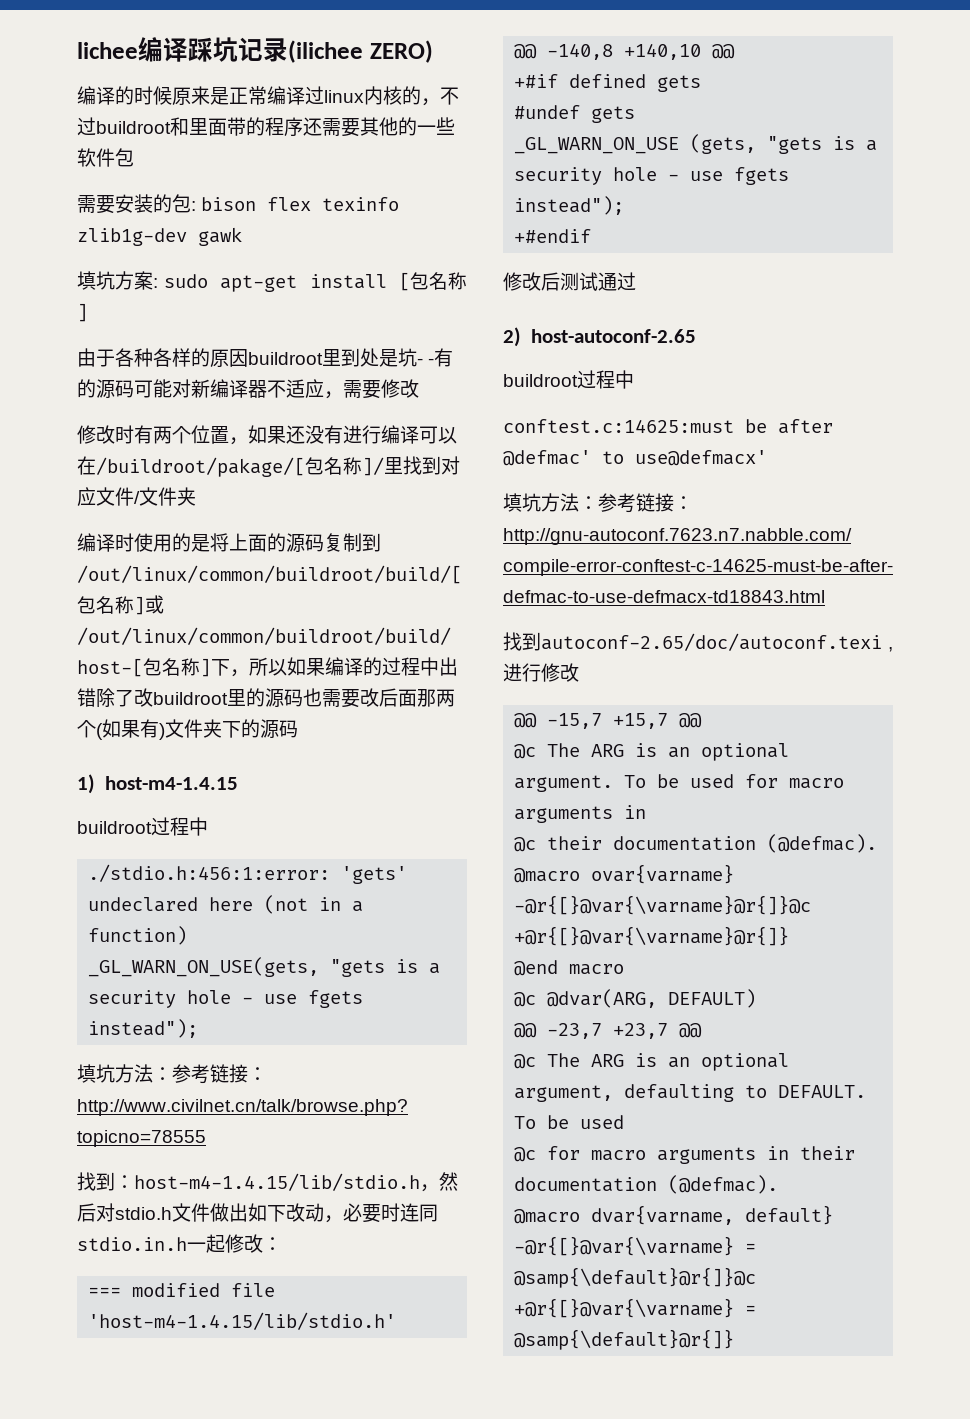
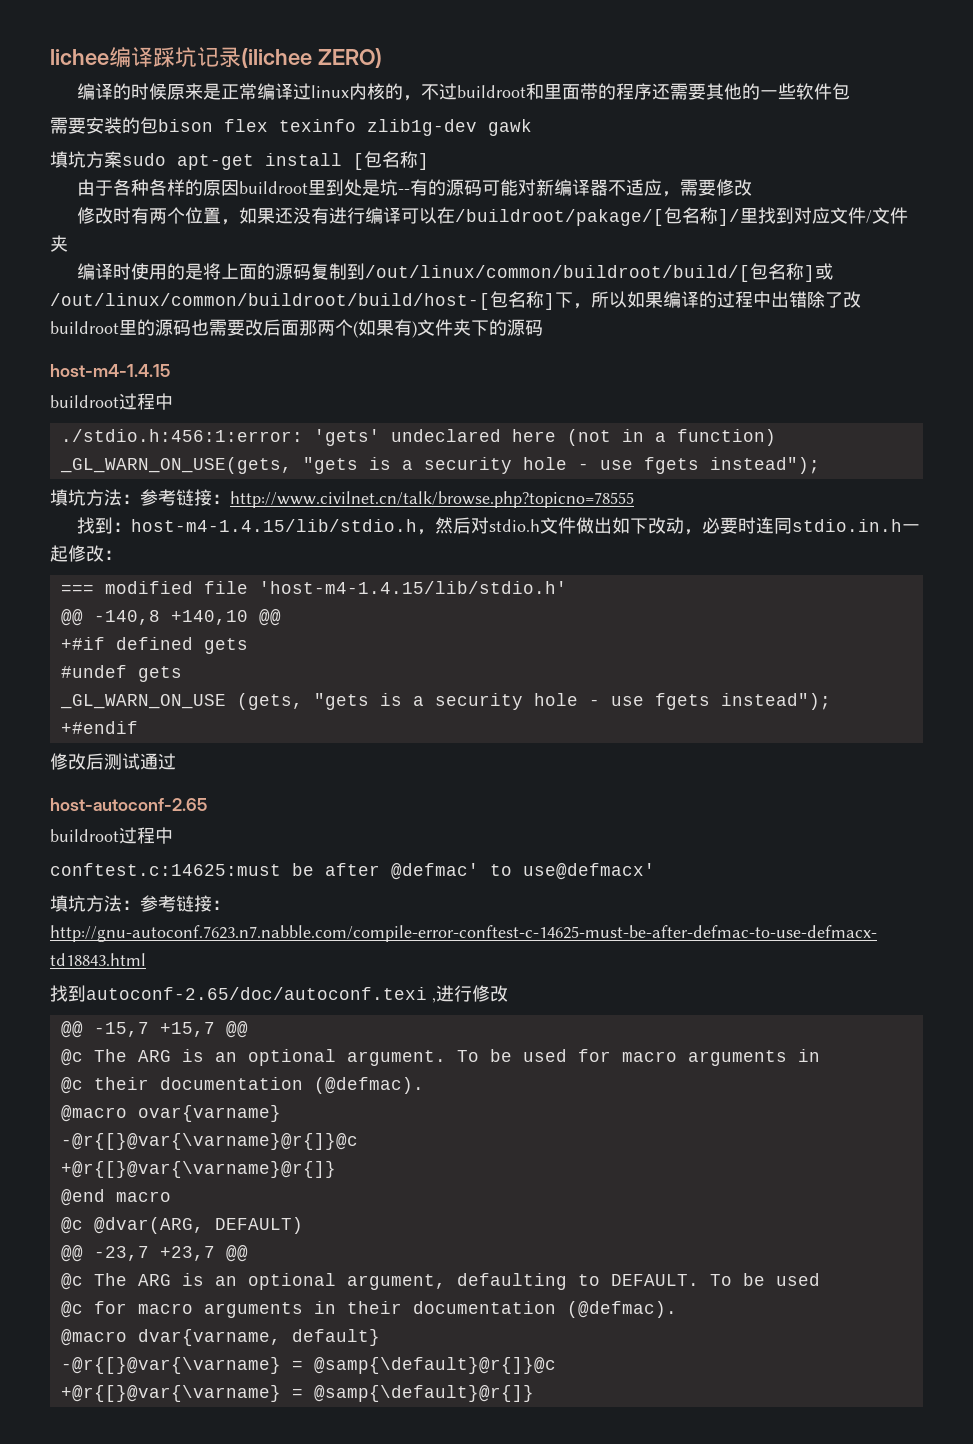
- 需要安装的包: bison flex texinfo zlib1g-dev gawk
+ 需要安装的包bison flex texinfo zlib1g-dev gawk
- 填坑方案: sudo apt-get install [包名称]
+ 填坑方案sudo apt-get install [包名称]
- 由于各种各样的原因buildroot里到处是坑- -有的源码可能对新编译器不适应，需要修改
+ 由于各种各样的原因buildroot里到处是坑--有的源码可能对新编译器不适应，需要修改
- 1) host-m4-1.4.15
+ host-m4-1.4.15
- 2) host-autoconf-2.65
+ host-autoconf-2.65

